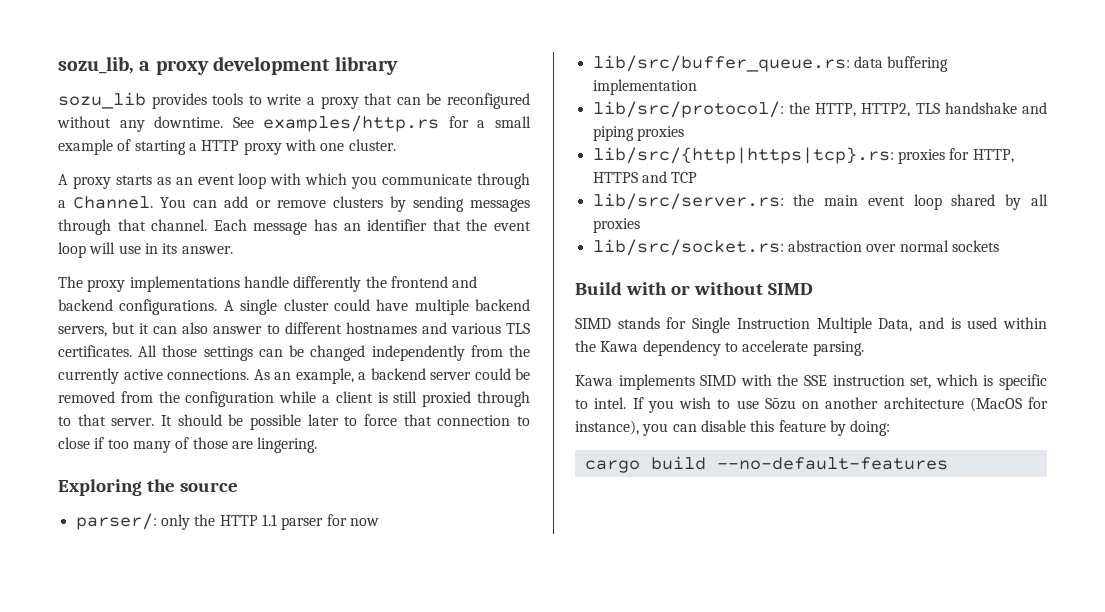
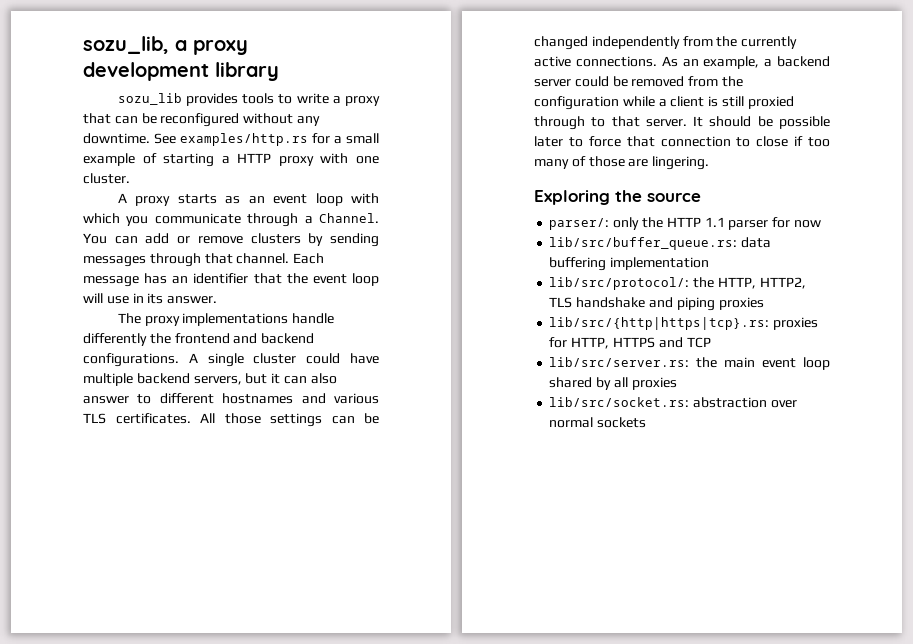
- Build with or without SIMD
- SIMD stands for Single Instruction Multiple Data, and is used within the Kawa dependency to accelerate parsing.
- Kawa implements SIMD with the SSE instruction set, which is specific to intel. If you wish to use Sōzu on another architecture (MacOS for instance), you can disable this feature by doing:
- cargo build --no-default-features

